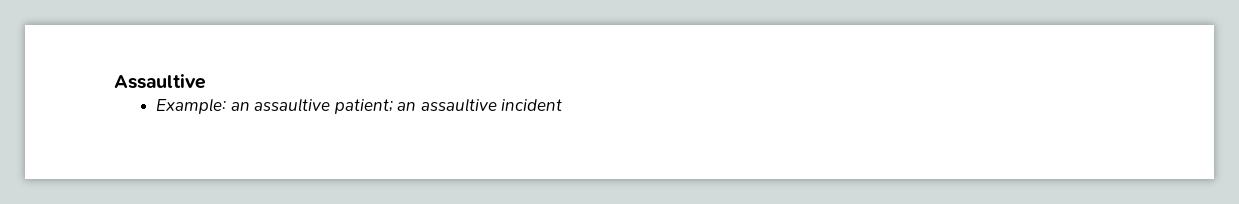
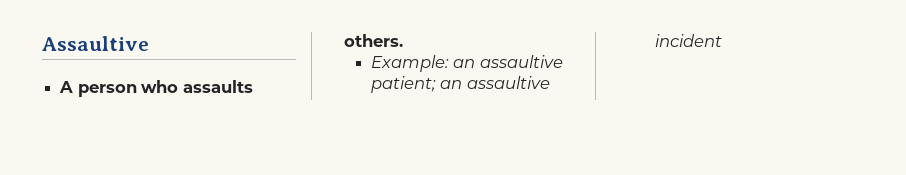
+ A person who assaults others.

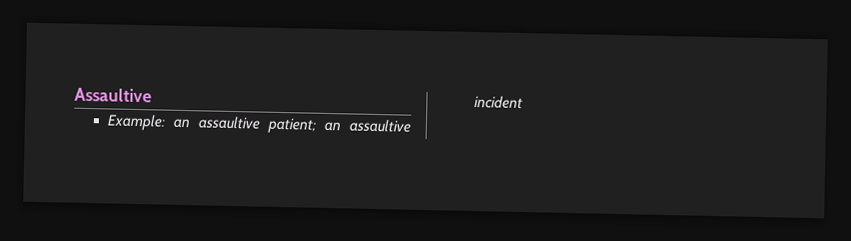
- A person who assaults others.

